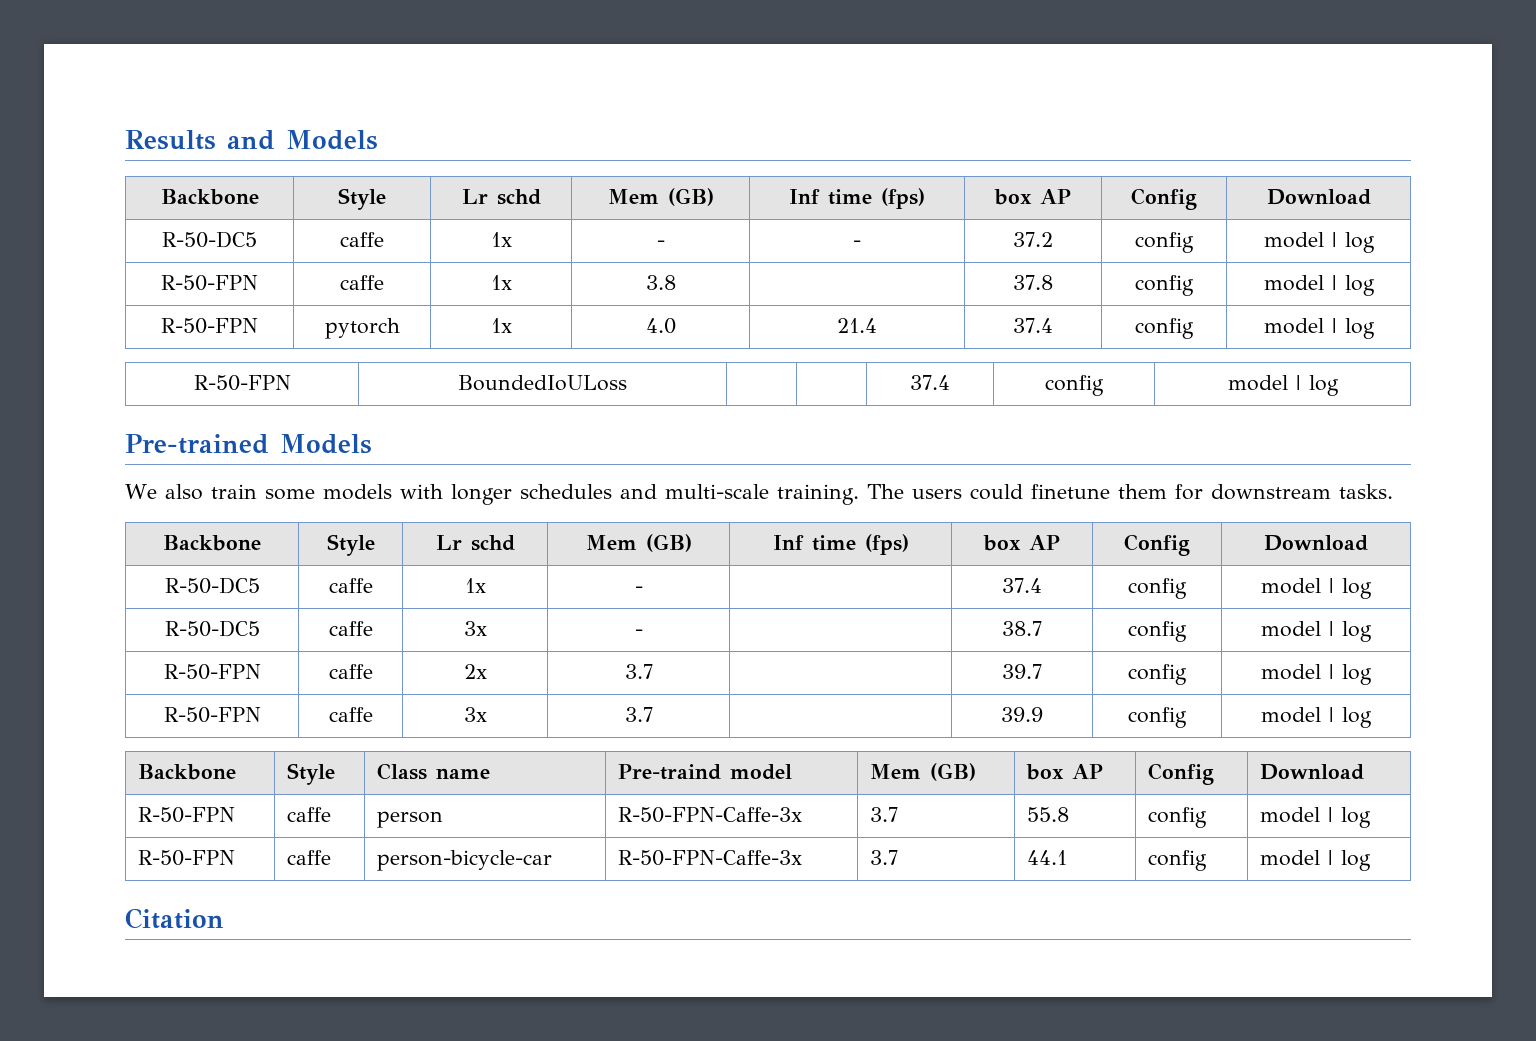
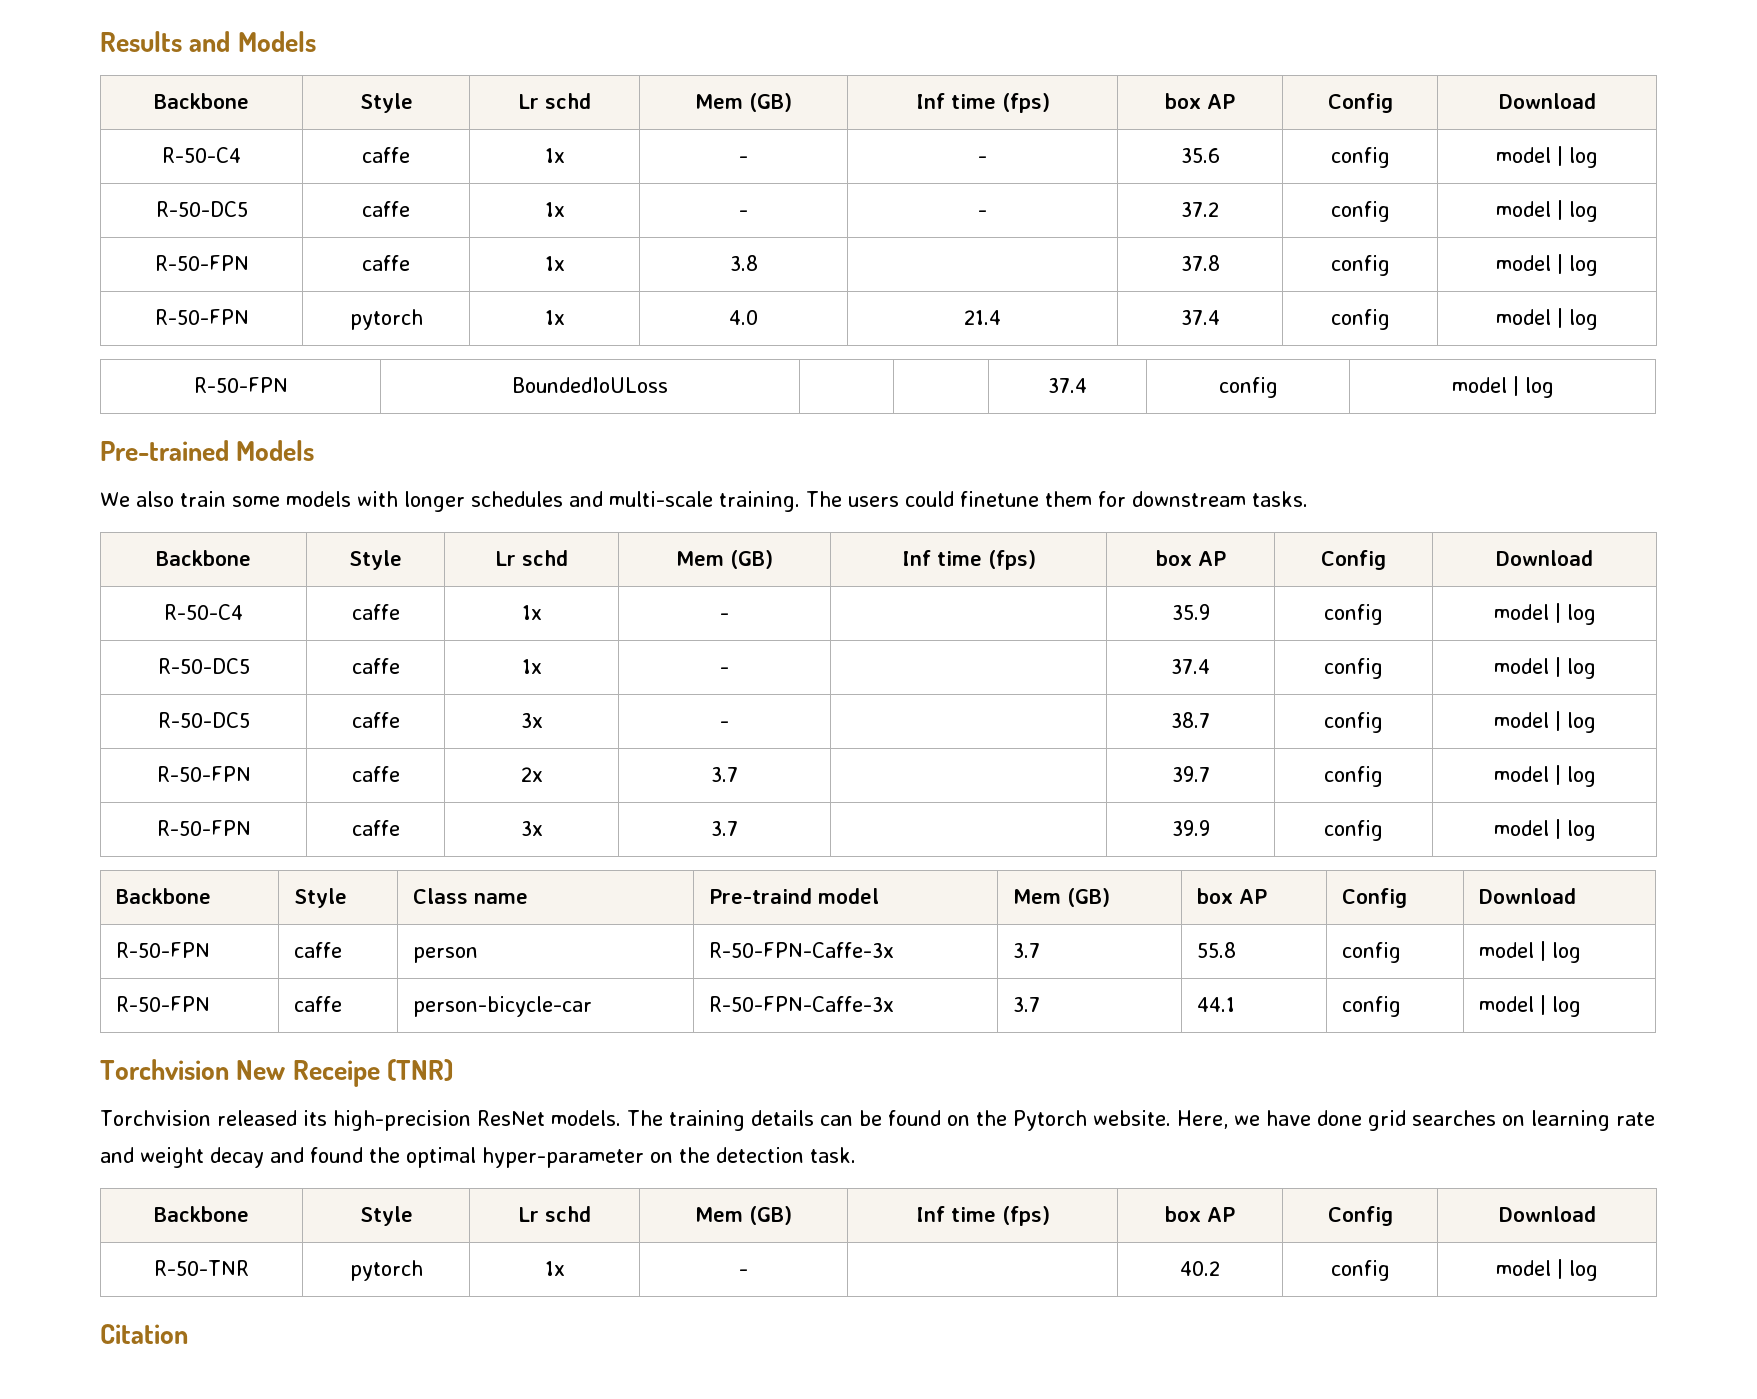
+ R-50-C4 | caffe | 1x | - | - | 35.6 | config | model | log
+ R-50-C4 | caffe | 1x | - | | 35.9 | config | model | log
+ Torchvision New Receipe (TNR)
+ Torchvision released its high-precision ResNet models. The training details can be found on the Pytorch website. Here, we have done grid searches on learning rate and weight decay and found the optimal hyper-parameter on the detection task.
+ Backbone | Style | Lr schd | Mem (GB) | Inf time (fps) | box AP | Config | Download
+ R-50-TNR | pytorch | 1x | - | | 40.2 | config | model | log

